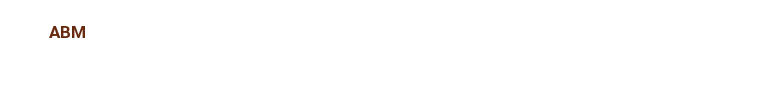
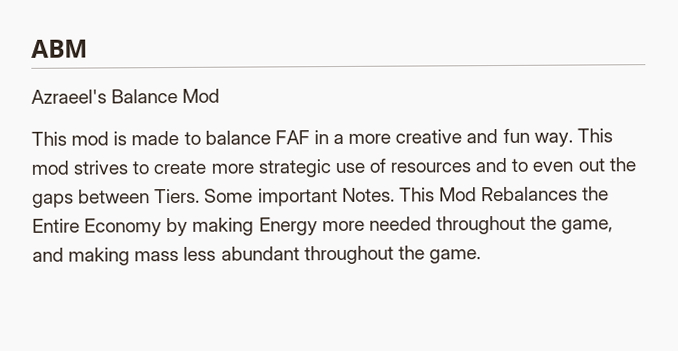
+ Azraeel's Balance Mod
+ This mod is made to balance FAF in a more creative and fun way. This mod strives to create more strategic use of resources and to even out the gaps between Tiers. Some important Notes. This Mod Rebalances the Entire Economy by making Energy more needed throughout the game, and making mass less abundant throughout the game.

